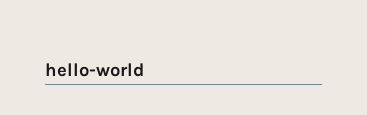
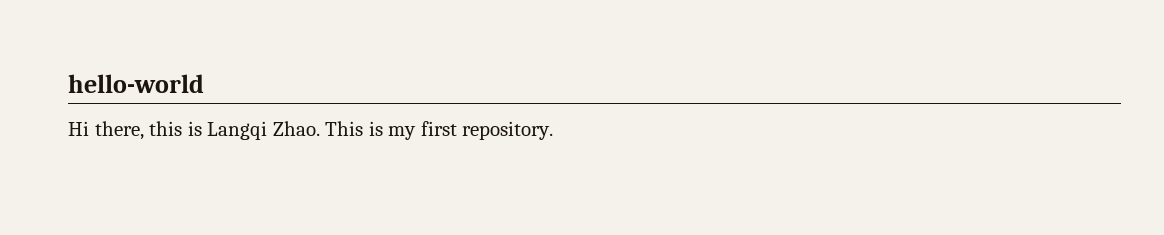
+ Hi there, this is Langqi Zhao. This is my first repository.

